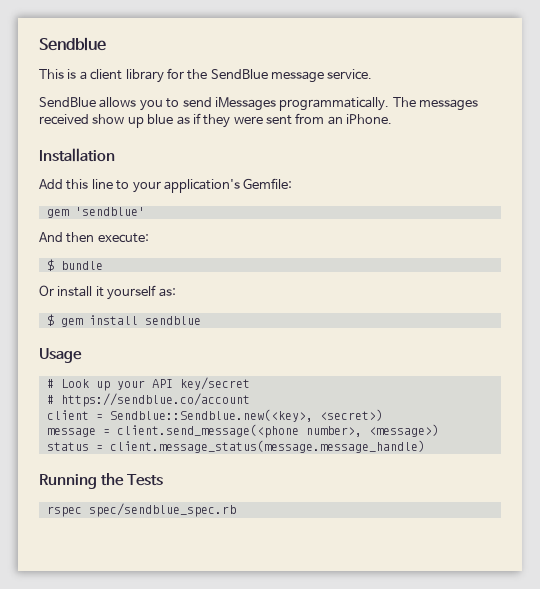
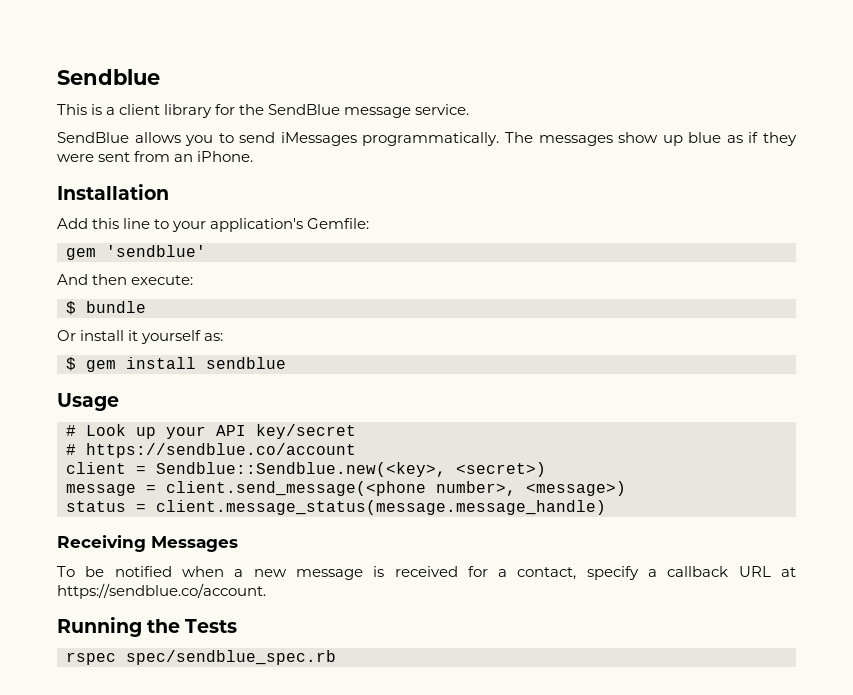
- The messages received show up blue as if they were sent from an iPhone.
+ The messages show up blue as if they were sent from an iPhone.
+ Receiving Messages
+ To be notified when a new message is received for a contact, specify a callback URL at https://sendblue.co/account.

